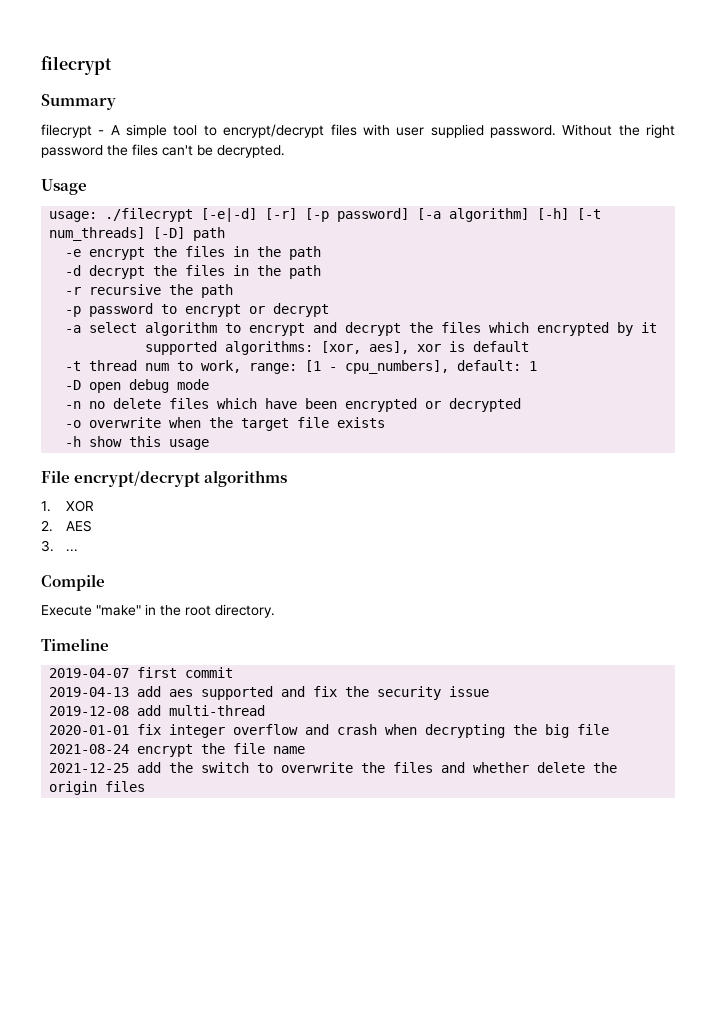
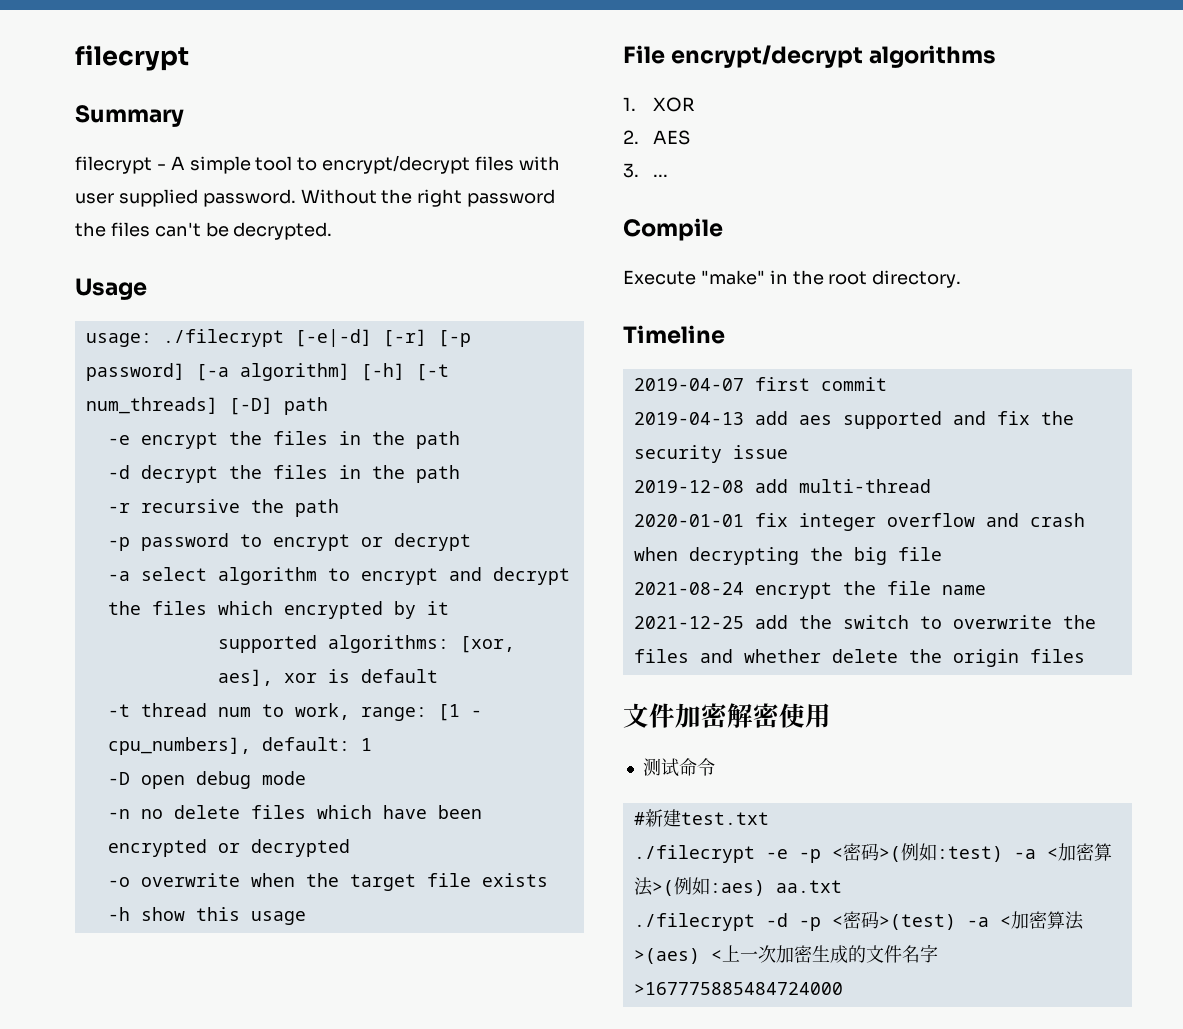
+ 文件加密解密使用
+ 测试命令
+ #新建test.txt
+ ./filecrypt -e -p <密码>(例如:test) -a <加密算法>(例如:aes) aa.txt
+ ./filecrypt -d -p <密码>(test) -a <加密算法>(aes) <上一次加密生成的文件名字>167775885484724000

